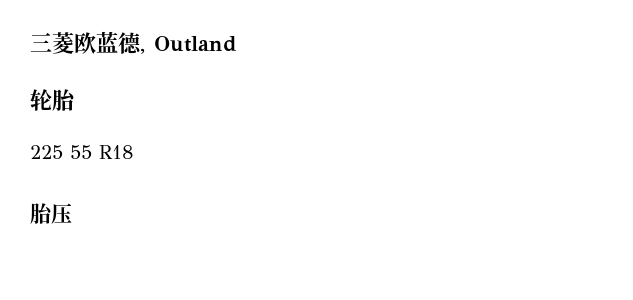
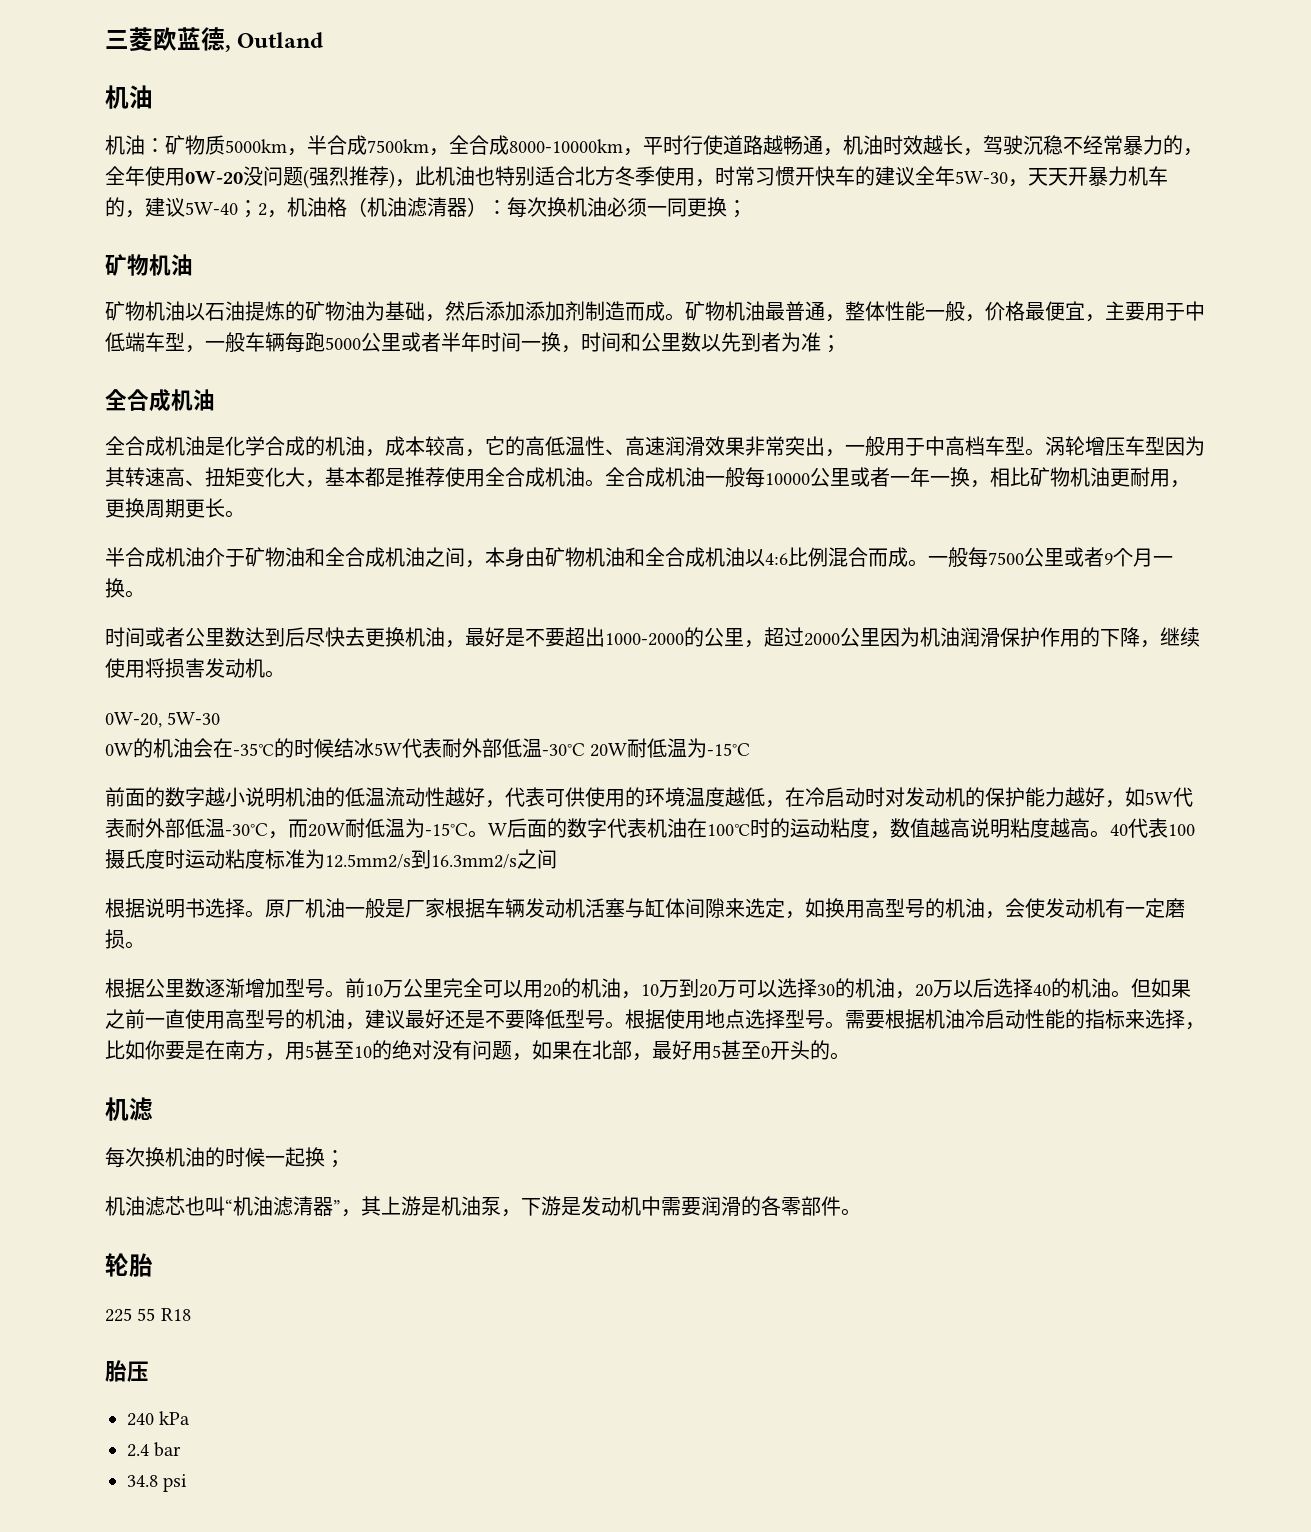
  三菱欧蓝德, Outland
+ 机油
+ 机油：矿物质5000km，半合成7500km，全合成8000-10000km，平时行使道路越畅通，机油时效越长，驾驶沉稳不经常暴力的，全年使用0W-20没问题(强烈推荐)，此机油也特别适合北方冬季使用，时常习惯开快车的建议全年5W-30，天天开暴力机车的，建议5W-40；2，机油格（机油滤清器）：每次换机油必须一同更换；
+ 矿物机油
+ 矿物机油以石油提炼的矿物油为基础，然后添加添加剂制造而成。矿物机油最普通，整体性能一般，价格最便宜，主要用于中低端车型，一般车辆每跑5000公里或者半年时间一换，时间和公里数以先到者为准；
+ 全合成机油
+ 全合成机油是化学合成的机油，成本较高，它的高低温性、高速润滑效果非常突出，一般用于中高档车型。涡轮增压车型因为其转速高、扭矩变化大，基本都是推荐使用全合成机油。全合成机油一般每10000公里或者一年一换，相比矿物机油更耐用，更换周期更长。
+ 半合成机油介于矿物油和全合成机油之间，本身由矿物机油和全合成机油以4:6比例混合而成。一般每7500公里或者9个月一换。
+ 时间或者公里数达到后尽快去更换机油，最好是不要超出1000-2000的公里，超过2000公里因为机油润滑保护作用的下降，继续使用将损害发动机。
+ 0W-20, 5W-30
+ 0W的机油会在-35℃的时候结冰5W代表耐外部低温-30°C 20W耐低温为-15°C
+ 前面的数字越小说明机油的低温流动性越好，代表可供使用的环境温度越低，在冷启动时对发动机的保护能力越好，如5W代表耐外部低温-30°C，而20W耐低温为-15°C。W后面的数字代表机油在100℃时的运动粘度，数值越高说明粘度越高。40代表100摄氏度时运动粘度标准为12.5mm2/s到16.3mm2/s之间
+ 根据说明书选择。原厂机油一般是厂家根据车辆发动机活塞与缸体间隙来选定，如换用高型号的机油，会使发动机有一定磨损。
+ 根据公里数逐渐增加型号。前10万公里完全可以用20的机油，10万到20万可以选择30的机油，20万以后选择40的机油。但如果之前一直使用高型号的机油，建议最好还是不要降低型号。根据使用地点选择型号。需要根据机油冷启动性能的指标来选择，比如你要是在南方，用5甚至10的绝对没有问题，如果在北部，最好用5甚至0开头的。
+ 机滤
+ 每次换机油的时候一起换；
+ 机油滤芯也叫“机油滤清器”，其上游是机油泵，下游是发动机中需要润滑的各零部件。
+ 240 kPa
+ 2.4 bar
+ 34.8 psi

